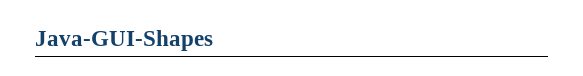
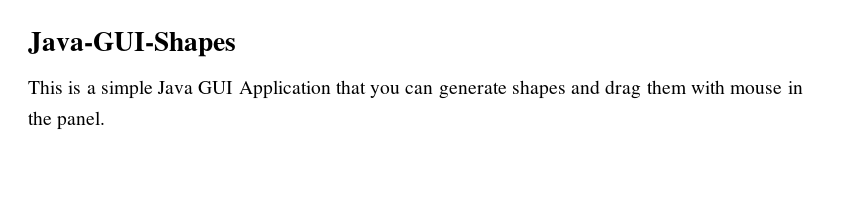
+ This is a simple Java GUI Application that you can generate shapes and drag them with mouse in the panel.

